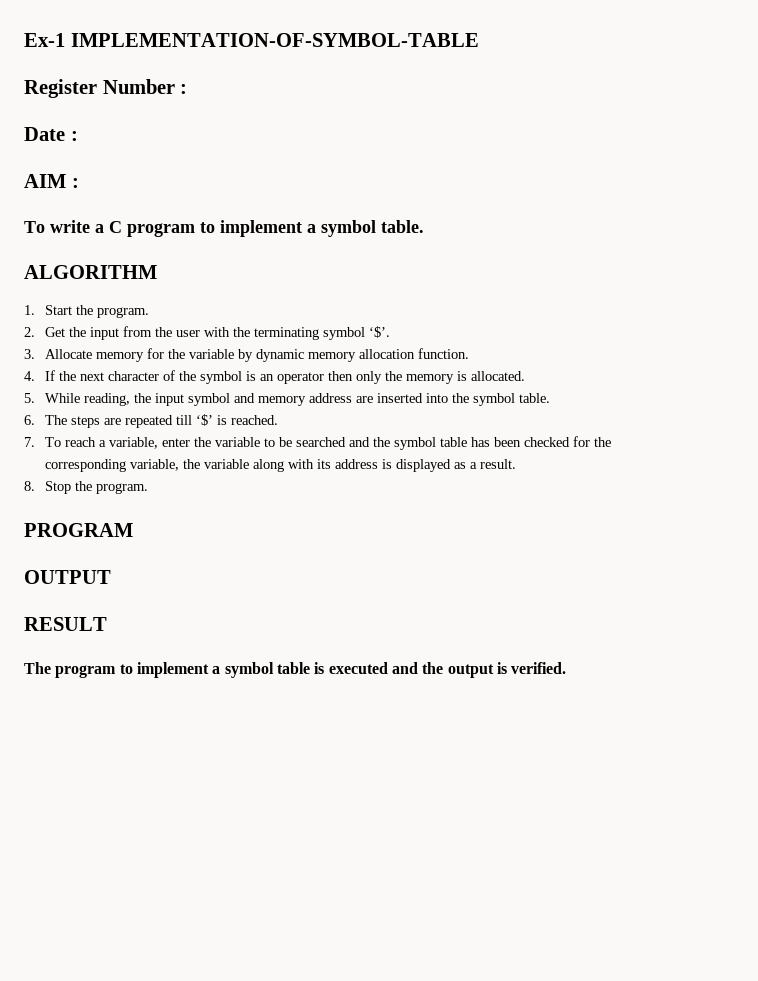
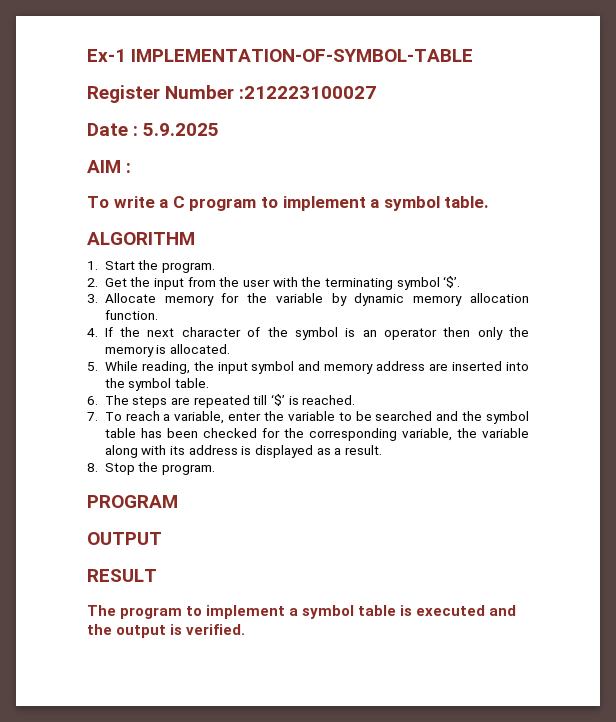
- Register Number :
+ Register Number :212223100027
- Date :
+ Date : 5.9.2025

